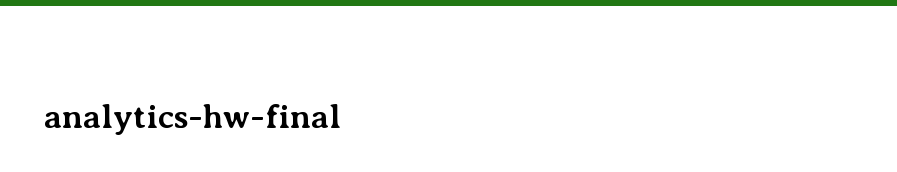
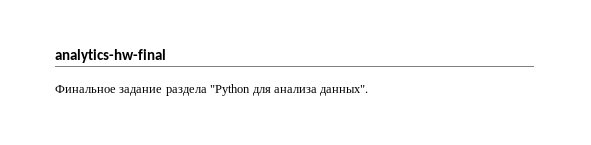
+ Финальное задание раздела "Python для анализа данных".

